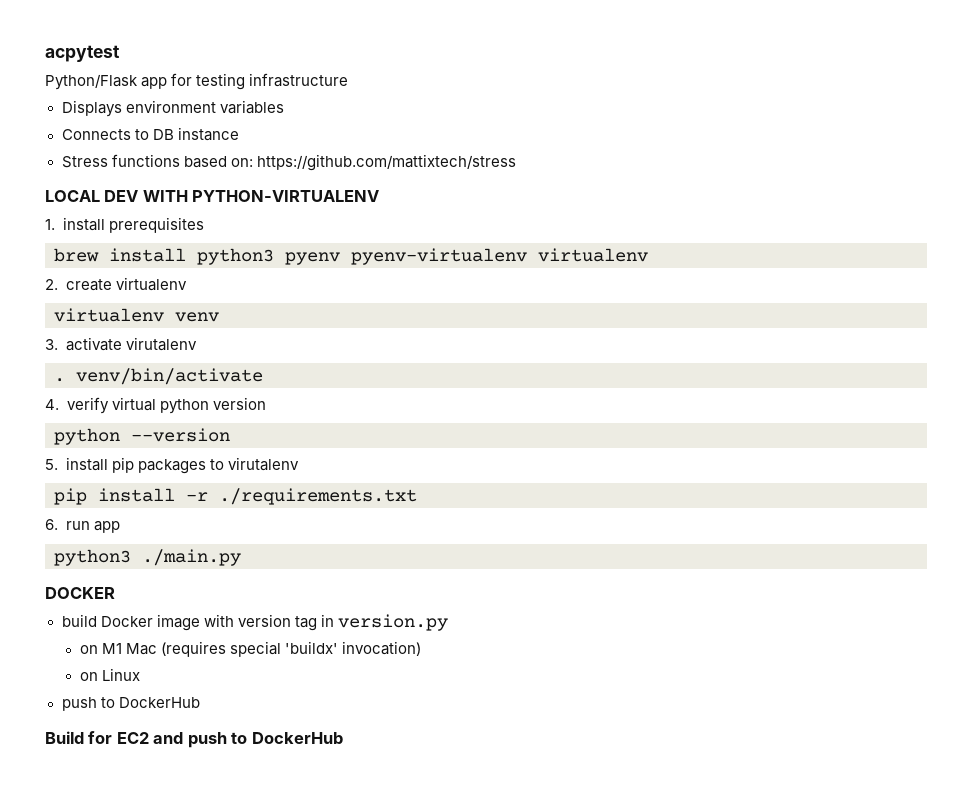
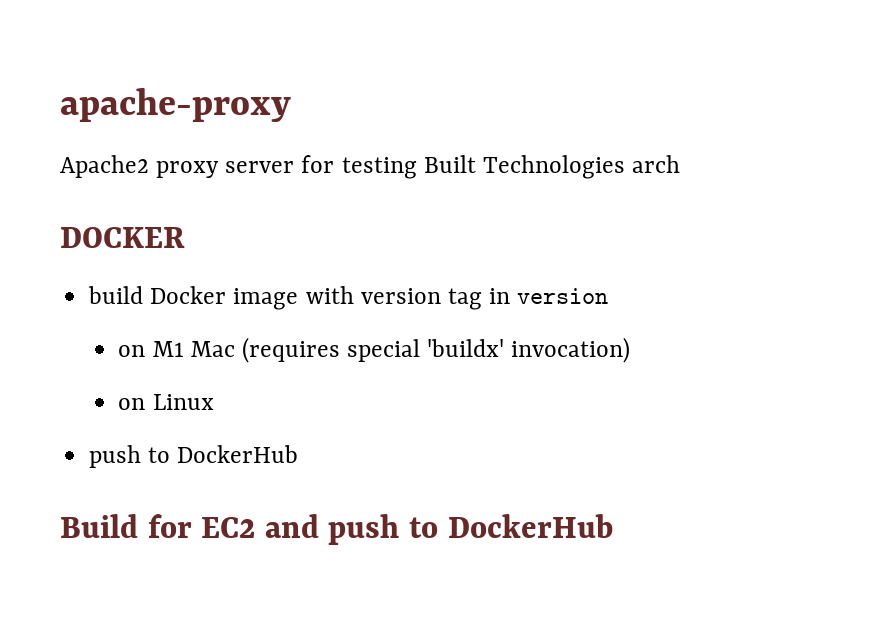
- acpytest
- Python/Flask app for testing infrastructure
- Displays environment variables
- Connects to DB instance
- Stress functions based on: https://github.com/mattixtech/stress
- LOCAL DEV WITH PYTHON-VIRTUALENV
- 1. install prerequisites
- brew install python3 pyenv pyenv-virtualenv virtualenv
- 2. create virtualenv
- virtualenv venv
- 3. activate virutalenv
- . venv/bin/activate
- 4. verify virtual python version
- python --version
- 5. install pip packages to virutalenv
- pip install -r ./requirements.txt
- 6. run app
- python3 ./main.py
+ apache-proxy
+ Apache2 proxy server for testing Built Technologies arch
- build Docker image with version tag in version.py
+ build Docker image with version tag in version

